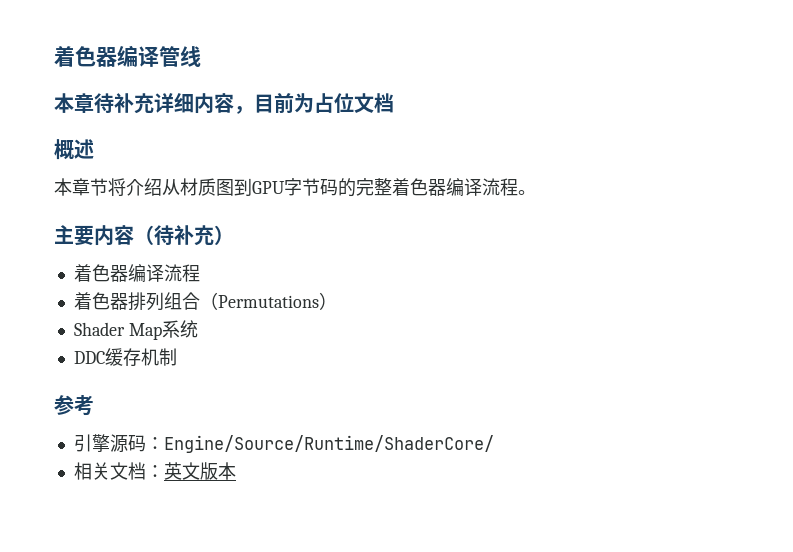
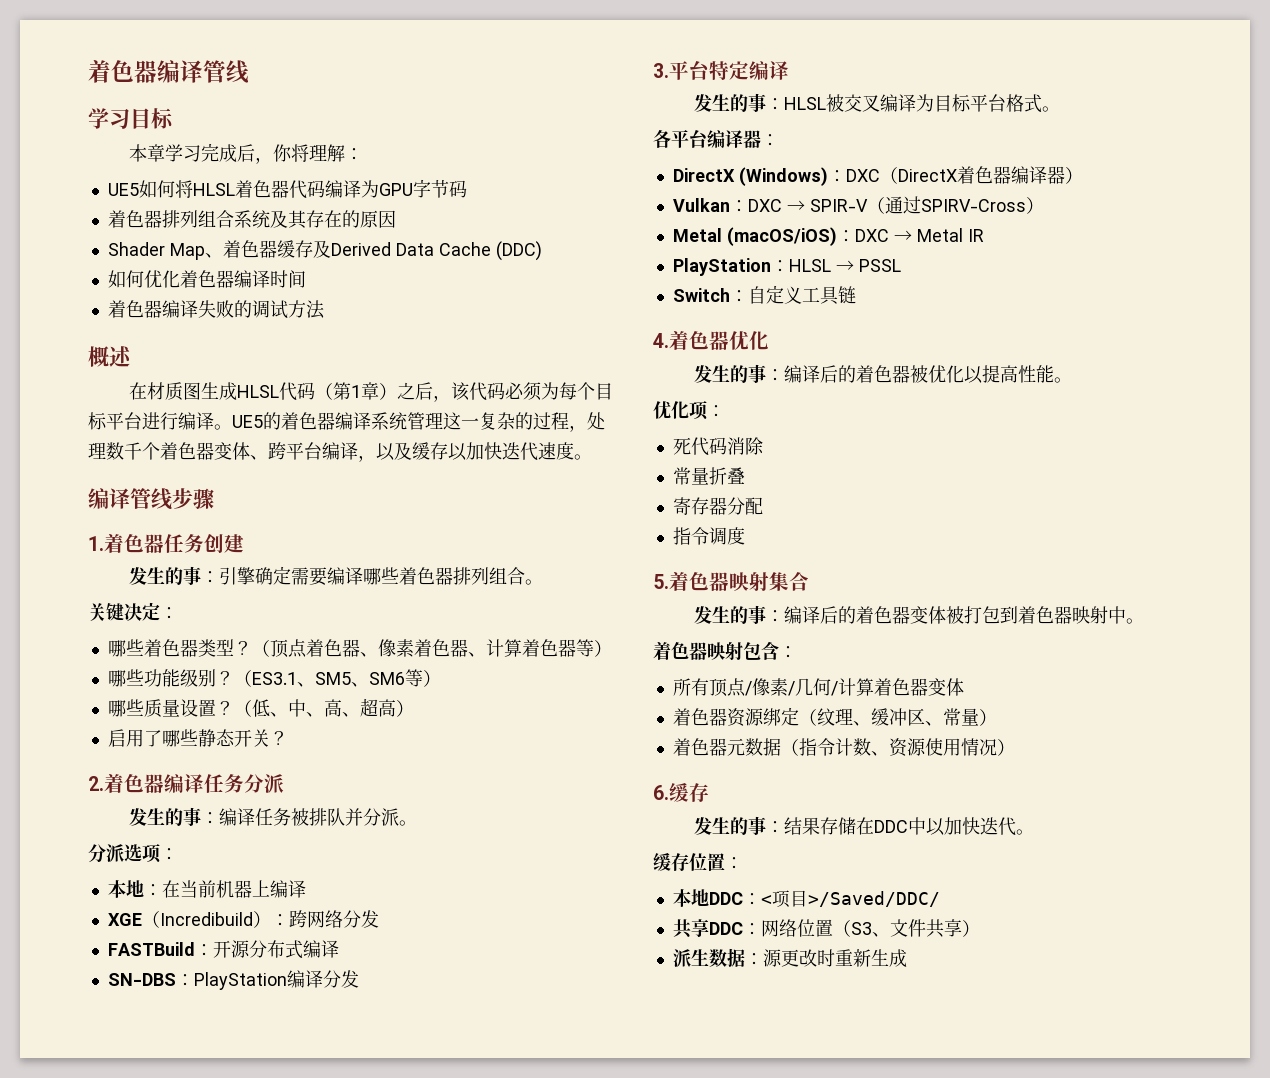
- 本章待补充详细内容，目前为占位文档
+ 学习目标
+ 本章学习完成后，你将理解：
+ UE5如何将HLSL着色器代码编译为GPU字节码
+ 着色器排列组合系统及其存在的原因
+ Shader Map、着色器缓存及Derived Data Cache (DDC)
+ 如何优化着色器编译时间
+ 着色器编译失败的调试方法
  概述
- 本章节将介绍从材质图到GPU字节码的完整着色器编译流程。
- 主要内容（待补充）
- 着色器编译流程
- 着色器排列组合（Permutations）
- Shader Map系统
- DDC缓存机制
- 参考
- 引擎源码：Engine/Source/Runtime/ShaderCore/
- 相关文档：英文版本
+ 在材质图生成HLSL代码（第1章）之后，该代码必须为每个目标平台进行编译。UE5的着色器编译系统管理这一复杂的过程，处理数千个着色器变体、跨平台编译，以及缓存以加快迭代速度。
+ 编译管线步骤
+ 1.着色器任务创建
+ 发生的事：引擎确定需要编译哪些着色器排列组合。
+ 关键决定：
+ 哪些着色器类型？（顶点着色器、像素着色器、计算着色器等）
+ 哪些功能级别？（ES3.1、SM5、SM6等）
+ 哪些质量设置？（低、中、高、超高）
+ 启用了哪些静态开关？
+ 2.着色器编译任务分派
+ 发生的事：编译任务被排队并分派。
+ 分派选项：
+ 本地：在当前机器上编译
+ XGE（Incredibuild）：跨网络分发
+ FASTBuild：开源分布式编译
+ SN-DBS：PlayStation编译分发
+ 3.平台特定编译
+ 发生的事：HLSL被交叉编译为目标平台格式。
+ 各平台编译器：
+ DirectX (Windows)：DXC（DirectX着色器编译器）
+ Vulkan：DXC → SPIR-V（通过SPIRV-Cross）
+ Metal (macOS/iOS)：DXC → Metal IR
+ PlayStation：HLSL → PSSL
+ Switch：自定义工具链
+ 4.着色器优化
+ 发生的事：编译后的着色器被优化以提高性能。
+ 优化项：
+ 死代码消除
+ 常量折叠
+ 寄存器分配
+ 指令调度
+ 5.着色器映射集合
+ 发生的事：编译后的着色器变体被打包到着色器映射中。
+ 着色器映射包含：
+ 所有顶点/像素/几何/计算着色器变体
+ 着色器资源绑定（纹理、缓冲区、常量）
+ 着色器元数据（指令计数、资源使用情况）
+ 6.缓存
+ 发生的事：结果存储在DDC中以加快迭代。
+ 缓存位置：
+ 本地DDC：<项目>/Saved/DDC/
+ 共享DDC：网络位置（S3、文件共享）
+ 派生数据：源更改时重新生成

